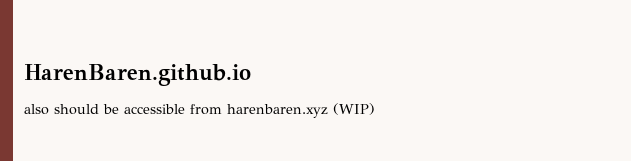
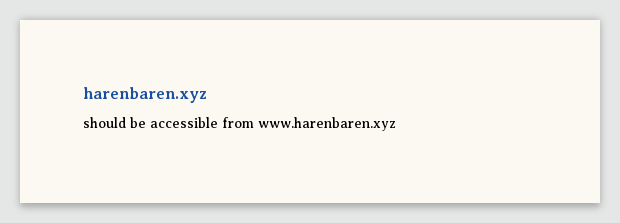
- HarenBaren.github.io
- also should be accessible from harenbaren.xyz (WIP)
+ harenbaren.xyz
+ should be accessible from www.harenbaren.xyz

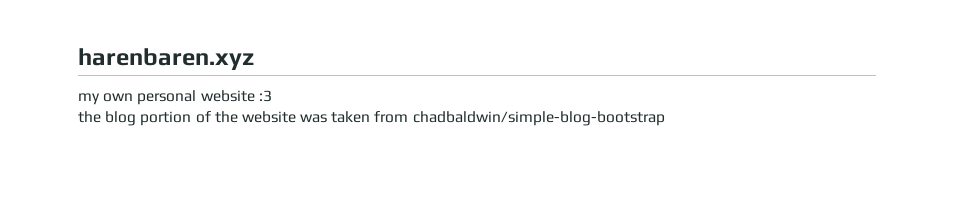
- should be accessible from www.harenbaren.xyz
+ my own personal website :3
+ the blog portion of the website was taken from chadbaldwin/simple-blog-bootstrap

